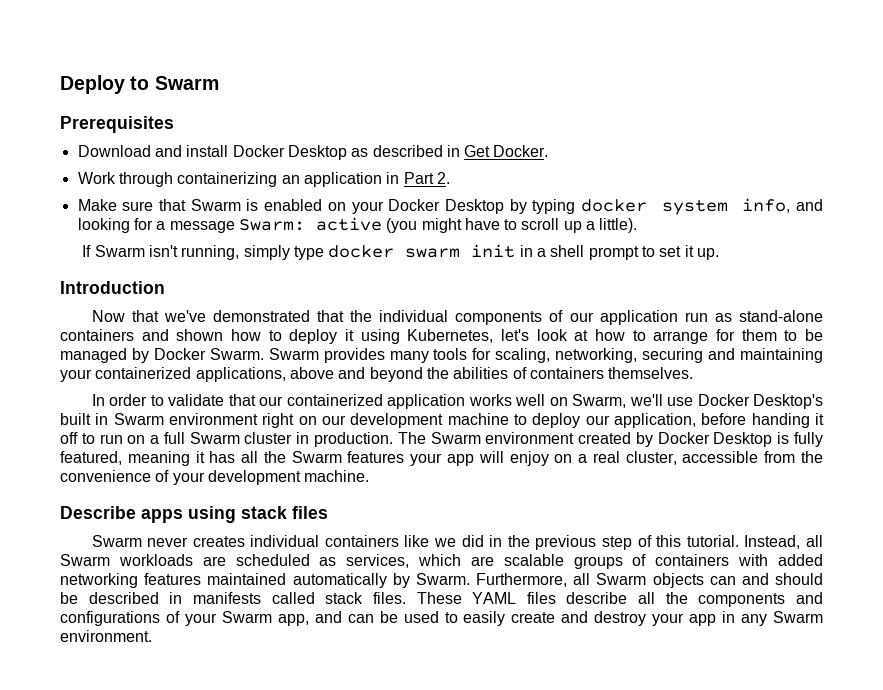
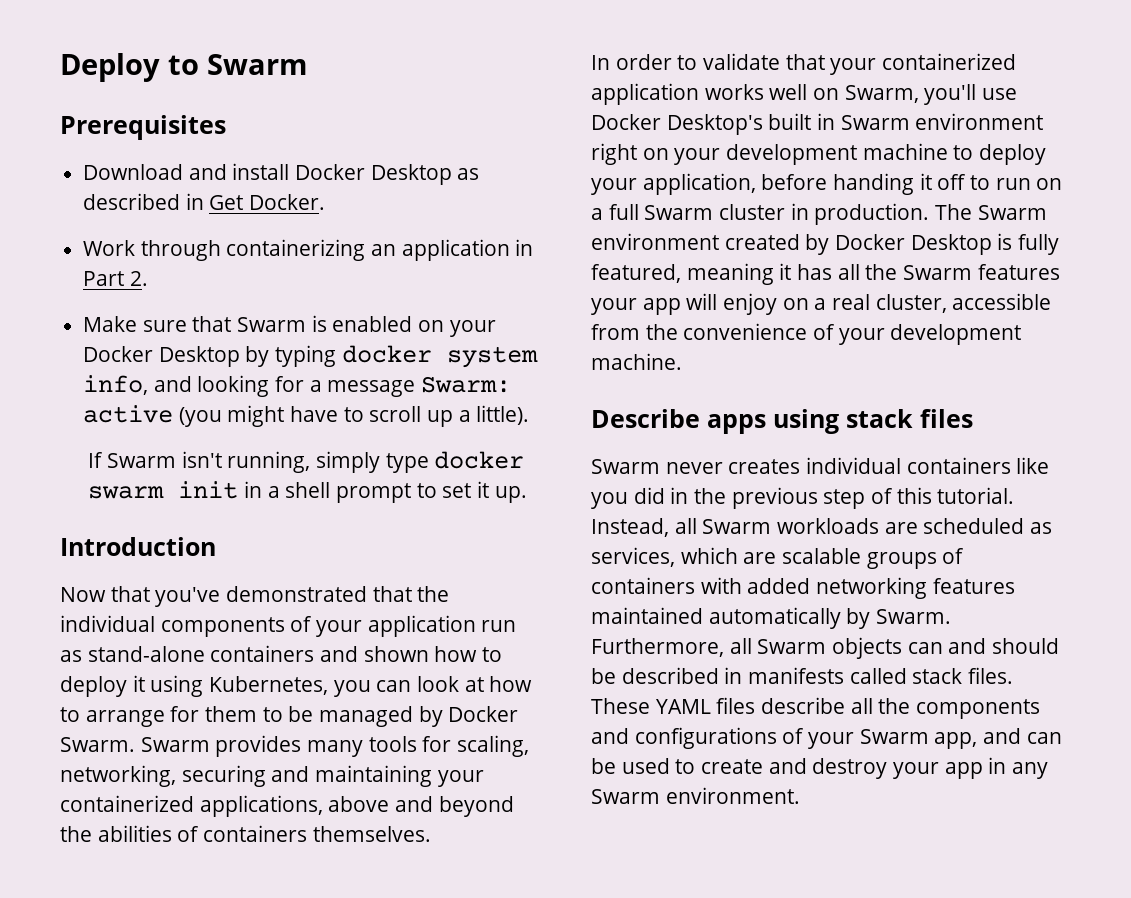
- Now that we've demonstrated that the individual components of our application run as stand-alone containers and shown how to deploy it using Kubernetes, let's look at how to arrange for them to be managed by Docker Swarm.
+ Now that you've demonstrated that the individual components of your application run as stand-alone containers and shown how to deploy it using Kubernetes, you can look at how to arrange for them to be managed by Docker Swarm.
- In order to validate that our containerized application works well on Swarm, we'll use Docker Desktop's built in Swarm environment right on our development machine to deploy our application, before handing it off to run on a full Swarm cluster in production.
+ In order to validate that your containerized application works well on Swarm, you'll use Docker Desktop's built in Swarm environment right on your development machine to deploy your application, before handing it off to run on a full Swarm cluster in production.
- Swarm never creates individual containers like we did in the previous step of this tutorial.
+ Swarm never creates individual containers like you did in the previous step of this tutorial.
- These YAML files describe all the components and configurations of your Swarm app, and can be used to easily create and destroy your app in any Swarm environment.
+ These YAML files describe all the components and configurations of your Swarm app, and can be used to create and destroy your app in any Swarm environment.

